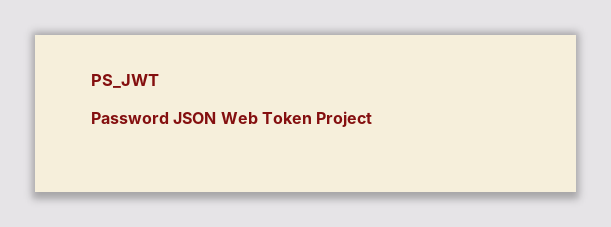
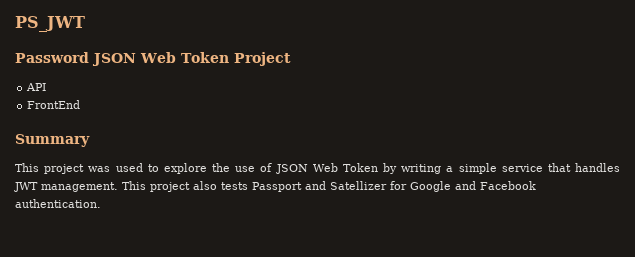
+ API
+ FrontEnd
+ Summary
+ This project was used to explore the use of JSON Web Token by writing a simple service that handles JWT management. This project also tests Passport and Satellizer for Google and Facebook authentication.

